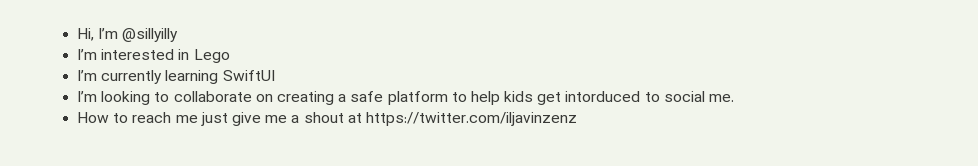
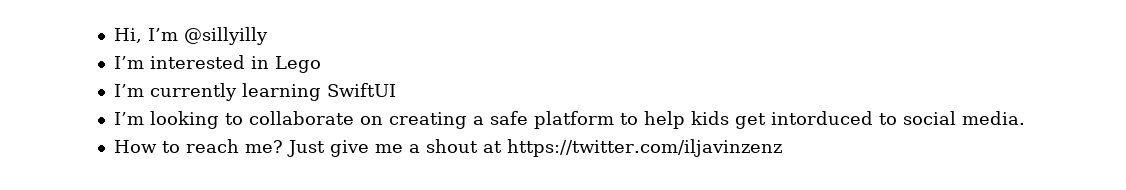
- I’m looking to collaborate on creating a safe platform to help kids get intorduced to social me.
+ I’m looking to collaborate on creating a safe platform to help kids get intorduced to social media.
- How to reach me just give me a shout at https://twitter.com/iljavinzenz
+ How to reach me? Just give me a shout at https://twitter.com/iljavinzenz

